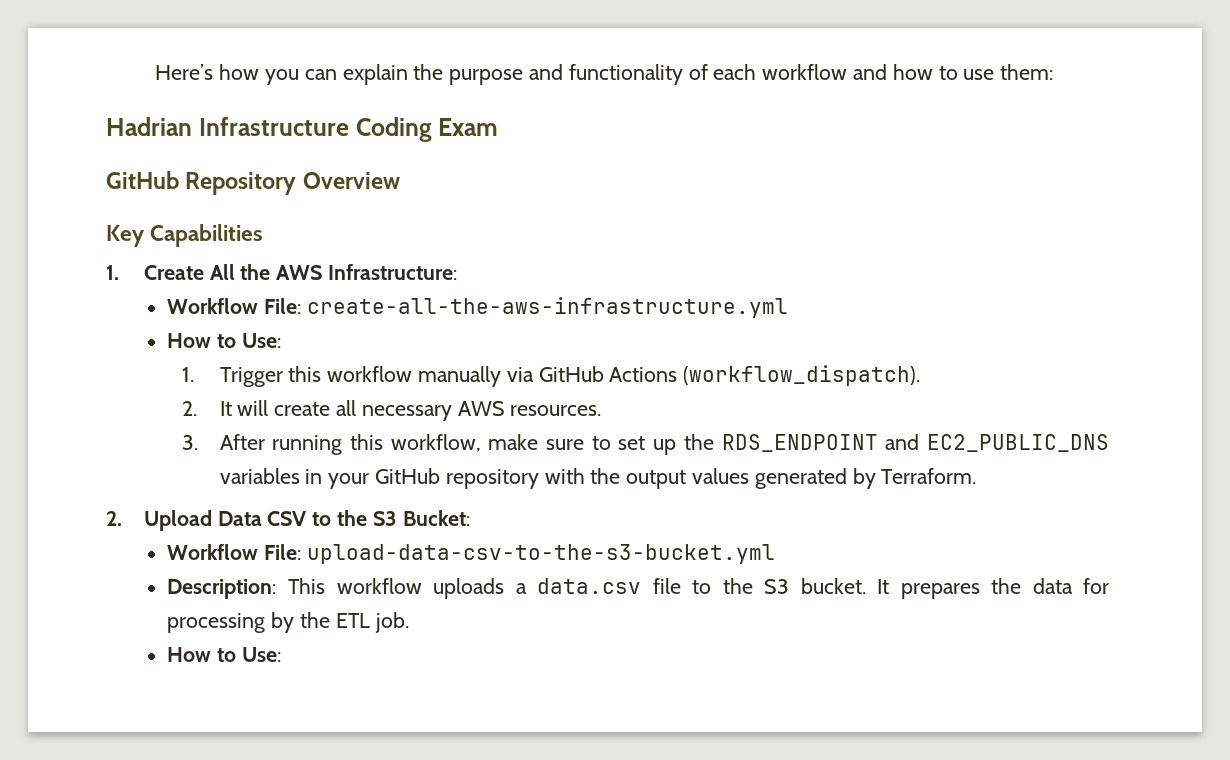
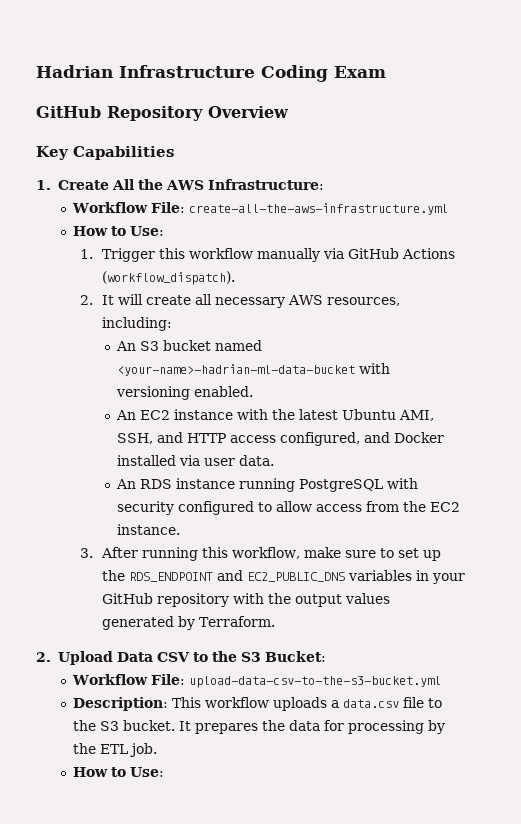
- Here’s how you can explain the purpose and functionality of each workflow and how to use them:
- 2. It will create all necessary AWS resources.
+ 2. It will create all necessary AWS resources, including:
+ An S3 bucket named <your-name>-hadrian-ml-data-bucket with versioning enabled.
+ An EC2 instance with the latest Ubuntu AMI, SSH, and HTTP access configured, and Docker installed via user data.
+ An RDS instance running PostgreSQL with security configured to allow access from the EC2 instance.

